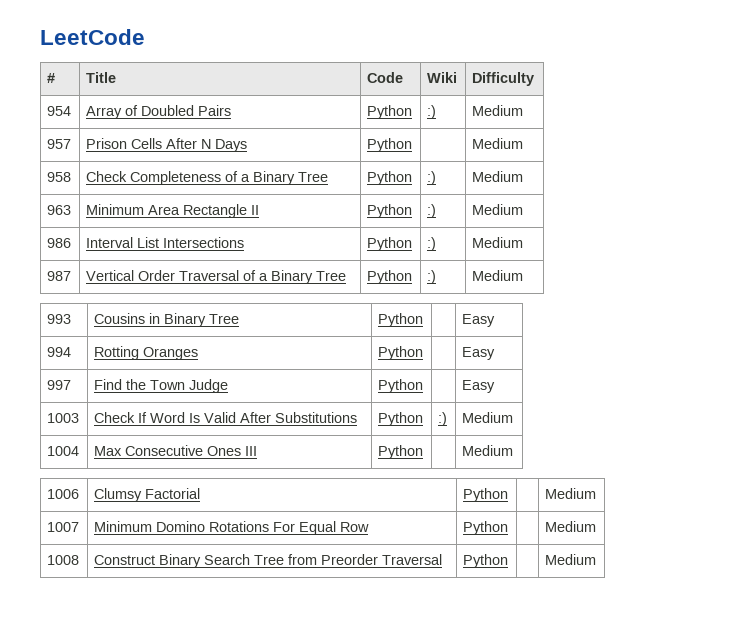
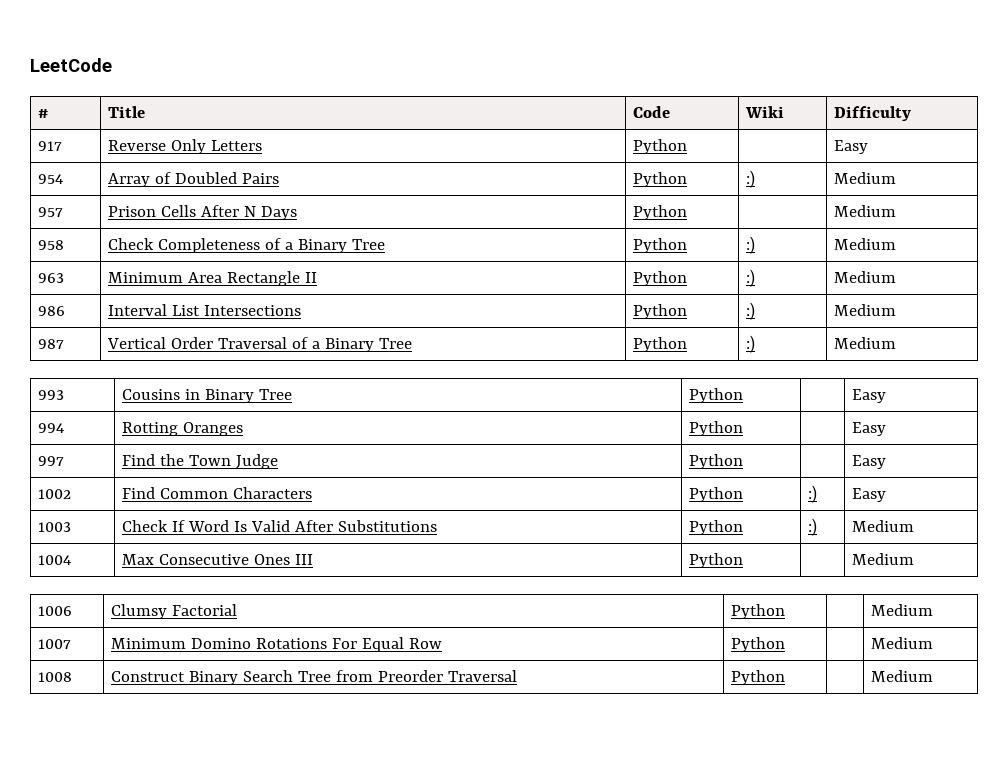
+ 917 | Reverse Only Letters | Python | | Easy
+ 1002 | Find Common Characters | Python | :) | Easy

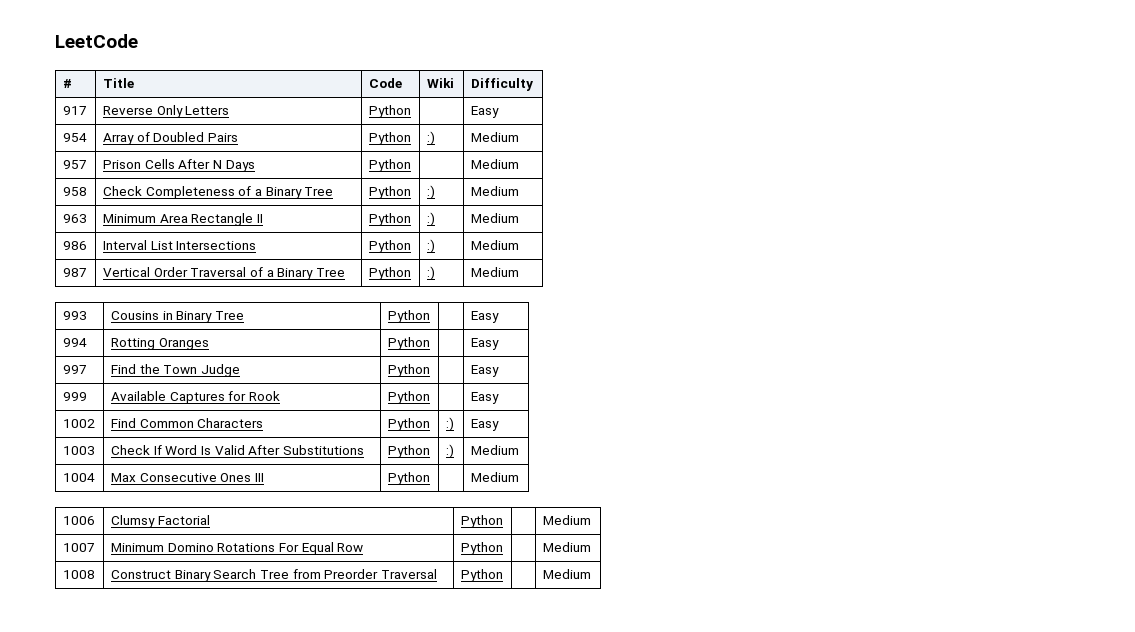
+ 999 | Available Captures for Rook | Python | | Easy

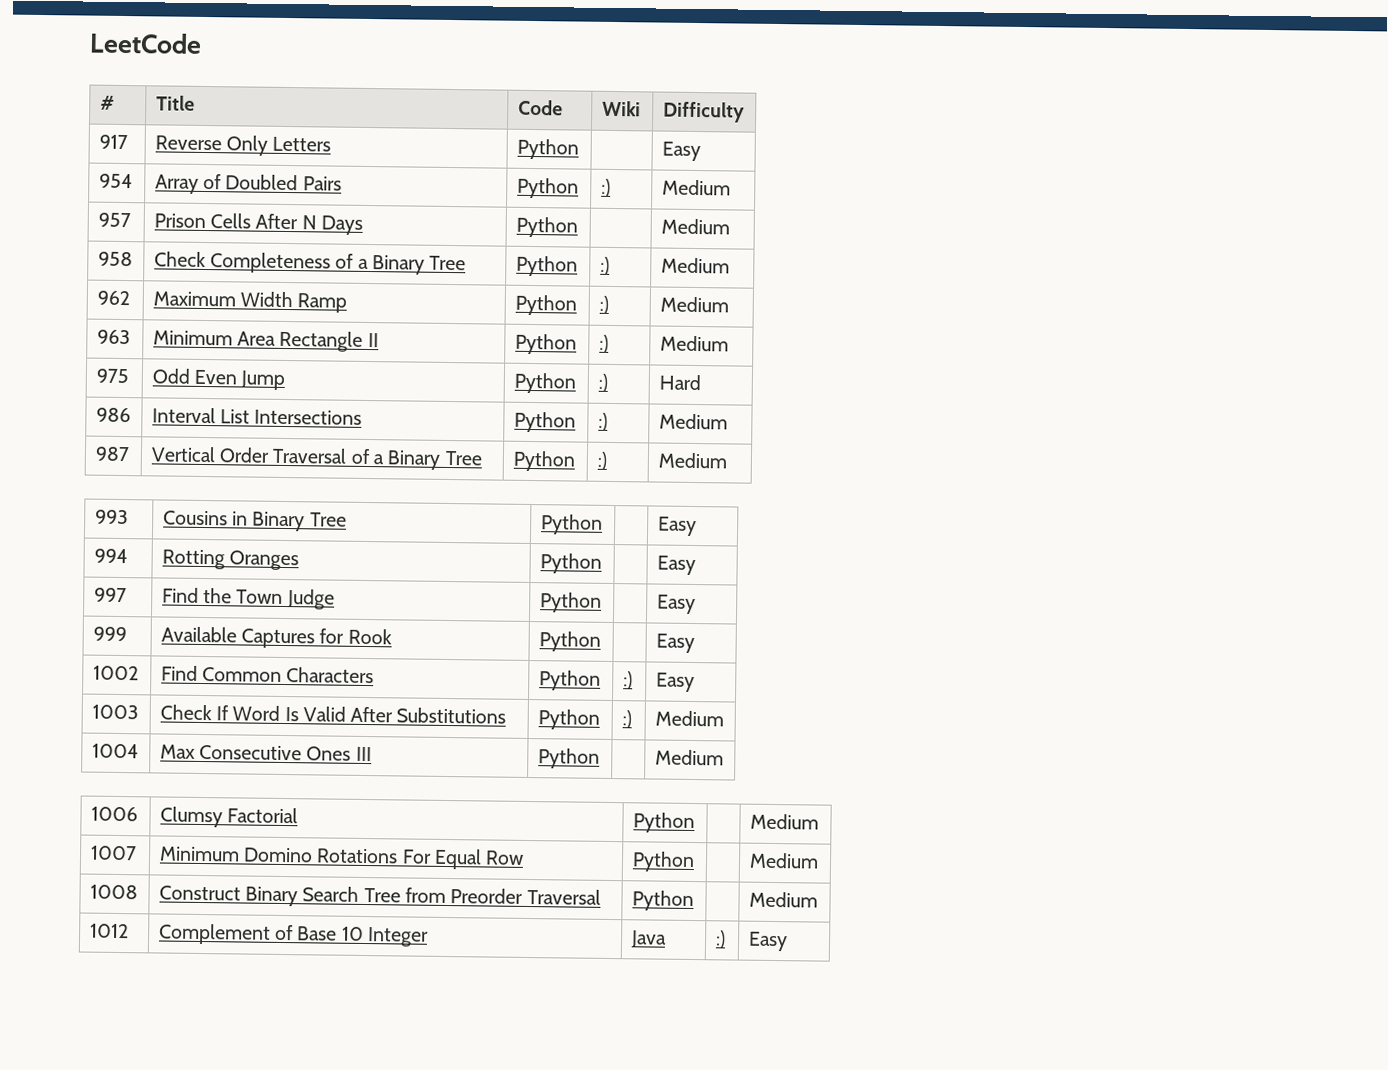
+ 962 | Maximum Width Ramp | Python | :) | Medium
+ 975 | Odd Even Jump | Python | :) | Hard
+ 1012 | Complement of Base 10 Integer | Java | :) | Easy

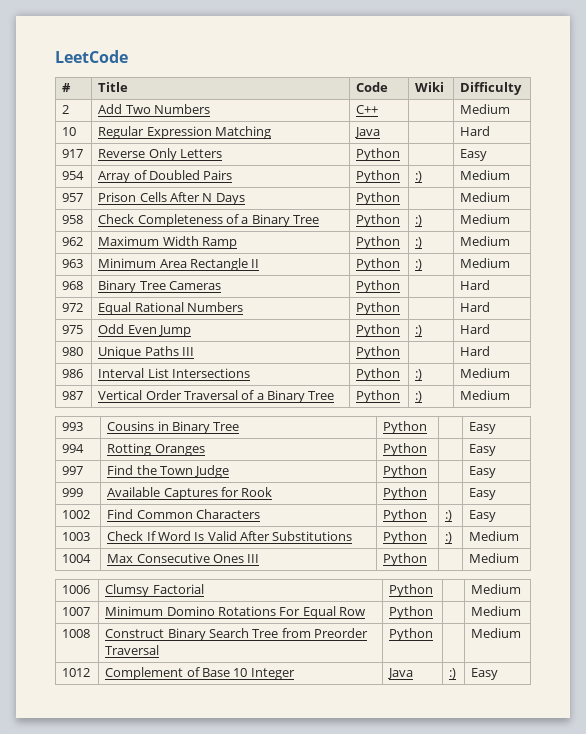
+ 2 | Add Two Numbers | C++ | | Medium
+ 10 | Regular Expression Matching | Java | | Hard
+ 968 | Binary Tree Cameras | Python | | Hard
+ 972 | Equal Rational Numbers | Python | | Hard
+ 980 | Unique Paths III | Python | | Hard

